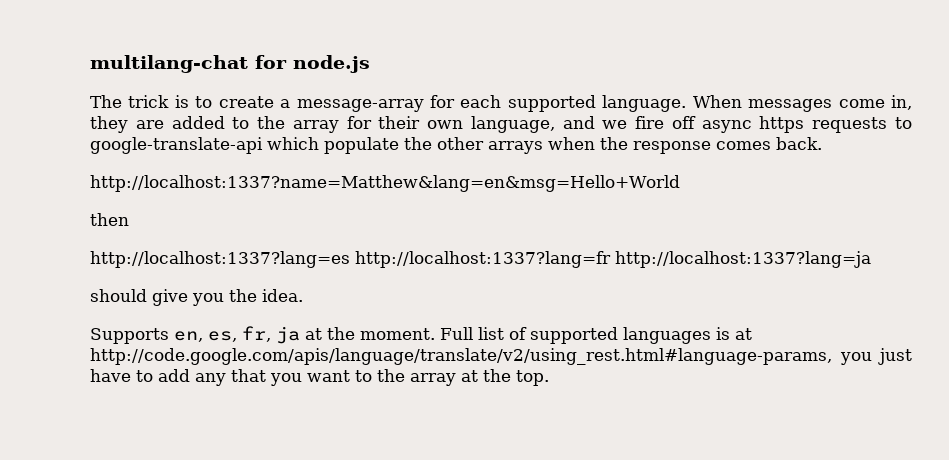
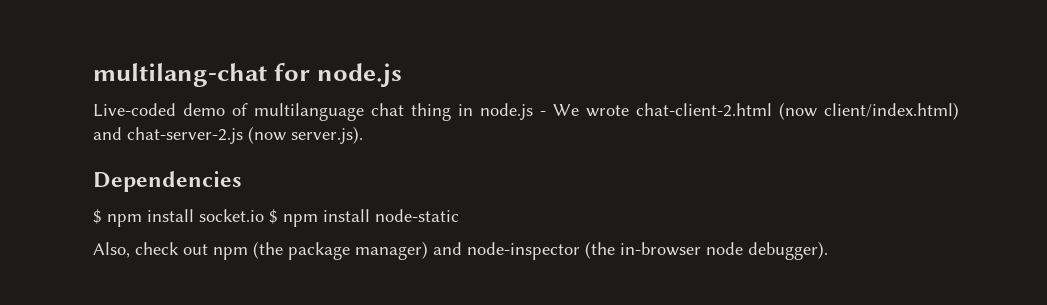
- The trick is to create a message-array for each supported language. When messages come in, they are added to the array for their own language, and we fire off async https requests to google-translate-api which populate the other arrays when the response comes back.
- http://localhost:1337?name=Matthew&lang=en&msg=Hello+World
- then
- http://localhost:1337?lang=es http://localhost:1337?lang=fr http://localhost:1337?lang=ja
- should give you the idea.
- Supports en, es, fr, ja at the moment. Full list of supported languages is at http://code.google.com/apis/language/translate/v2/using_rest.html#language-params, you just have to add any that you want to the array at the top.
+ Live-coded demo of multilanguage chat thing in node.js - We wrote chat-client-2.html (now client/index.html) and chat-server-2.js (now server.js).
+ Dependencies
+ $ npm install socket.io $ npm install node-static
+ Also, check out npm (the package manager) and node-inspector (the in-browser node debugger).

